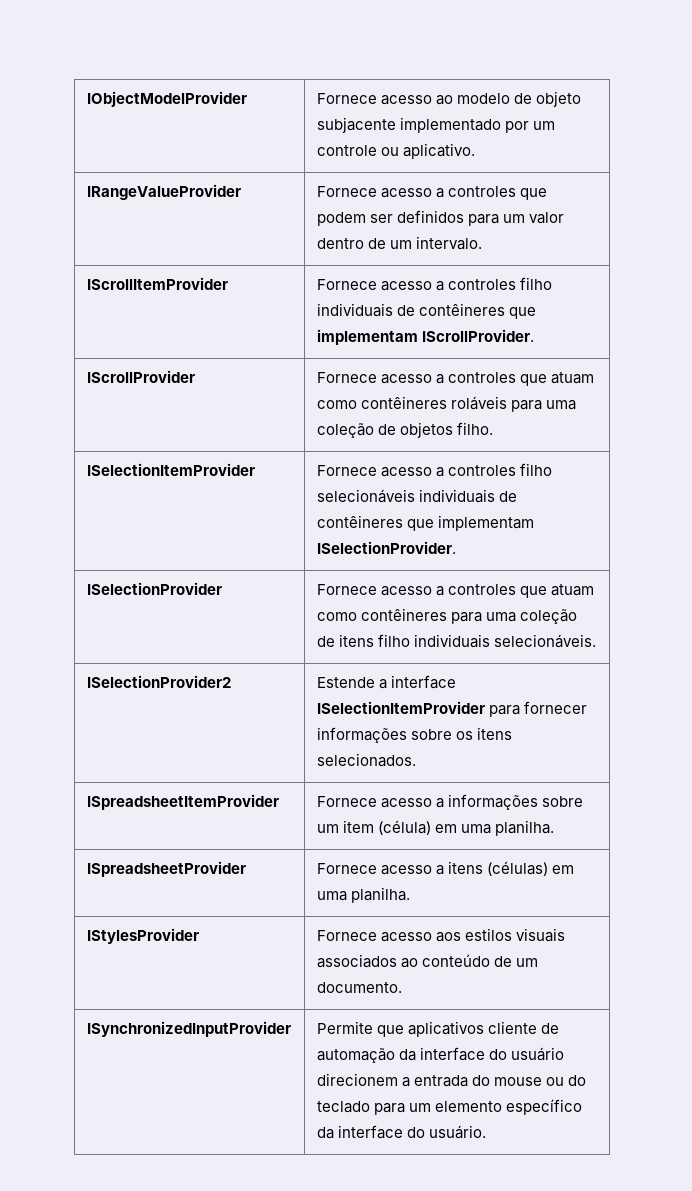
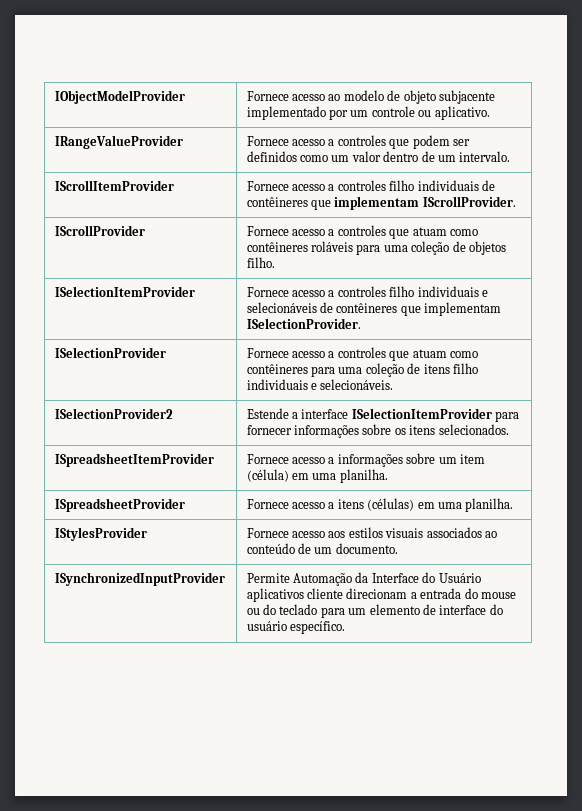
- IRangeValueProvider | Fornece acesso a controles que podem ser definidos para um valor dentro de um intervalo.
+ IRangeValueProvider | Fornece acesso a controles que podem ser definidos como um valor dentro de um intervalo.
- ISelectionItemProvider | Fornece acesso a controles filho selecionáveis individuais de contêineres que implementam ISelectionProvider.
+ ISelectionItemProvider | Fornece acesso a controles filho individuais e selecionáveis de contêineres que implementam ISelectionProvider.
- ISelectionProvider | Fornece acesso a controles que atuam como contêineres para uma coleção de itens filho individuais selecionáveis.
+ ISelectionProvider | Fornece acesso a controles que atuam como contêineres para uma coleção de itens filho individuais e selecionáveis.
- ISynchronizedInputProvider | Permite que aplicativos cliente de automação da interface do usuário direcionem a entrada do mouse ou do teclado para um elemento específico da interface do usuário.
+ ISynchronizedInputProvider | Permite Automação da Interface do Usuário aplicativos cliente direcionam a entrada do mouse ou do teclado para um elemento de interface do usuário específico.

